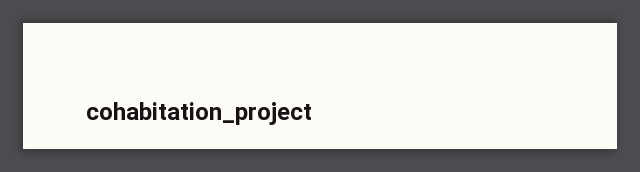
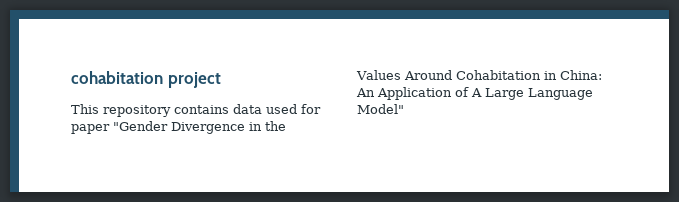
- cohabitation_project
+ cohabitation project
+ This repository contains data used for paper "Gender Divergence in the Values Around Cohabitation in China: An Application of A Large Language Model"

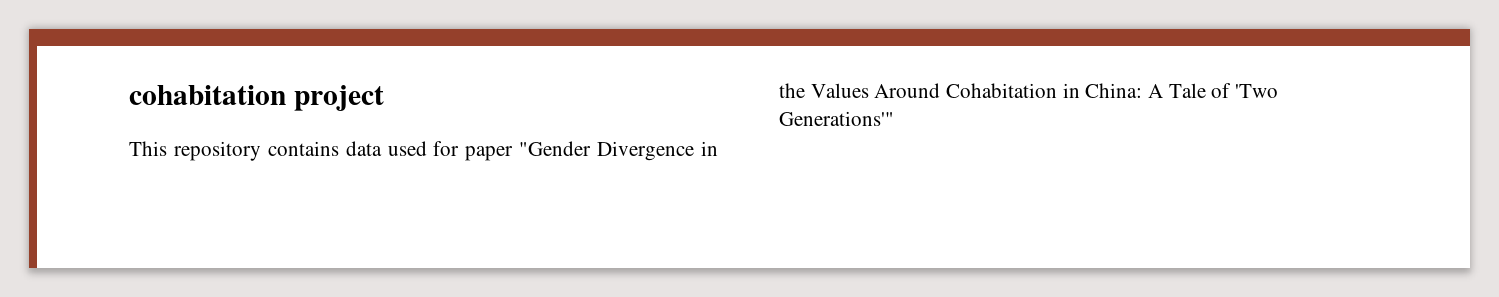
- This repository contains data used for paper "Gender Divergence in the Values Around Cohabitation in China: An Application of A Large Language Model"
+ This repository contains data used for paper "Gender Divergence in the Values Around Cohabitation in China: A Tale of 'Two Generations'"

